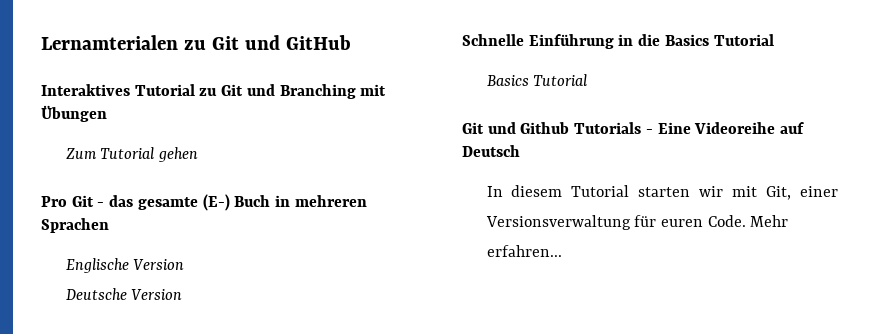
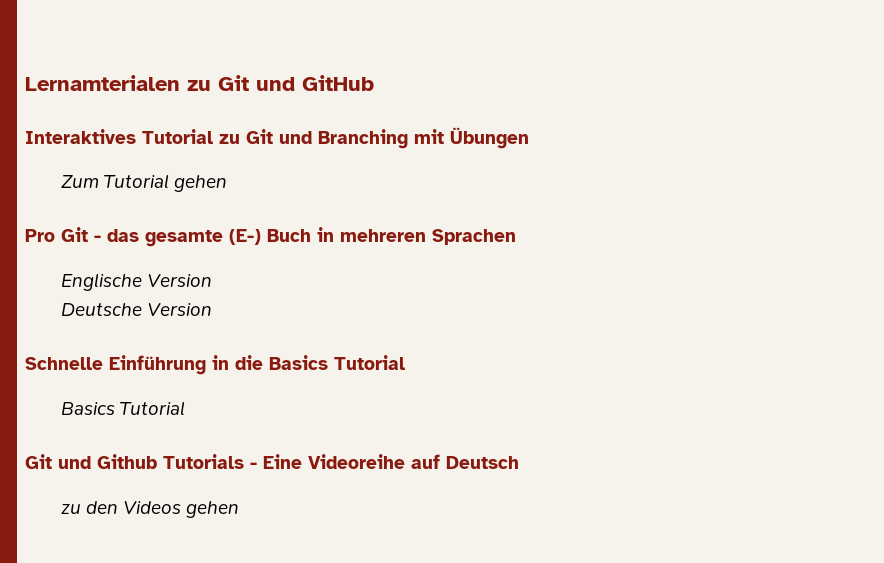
- In diesem Tutorial starten wir mit Git, einer Versionsverwaltung für euren Code. Mehr erfahren...
+ zu den Videos gehen

